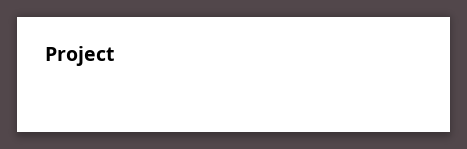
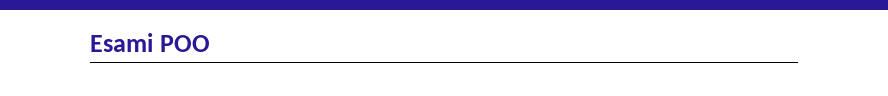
- Project
+ Esami POO

